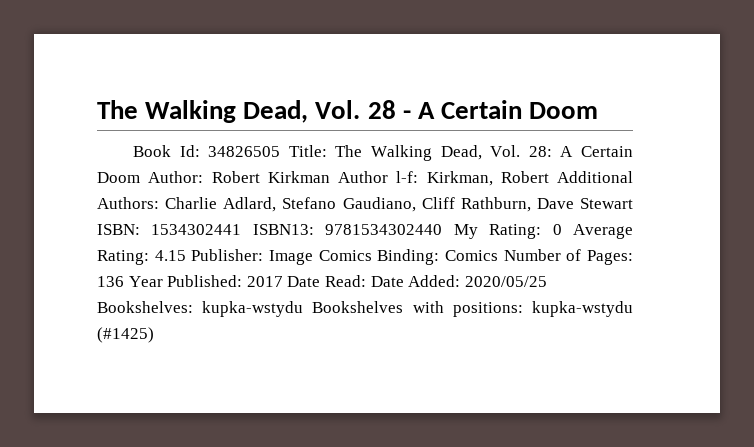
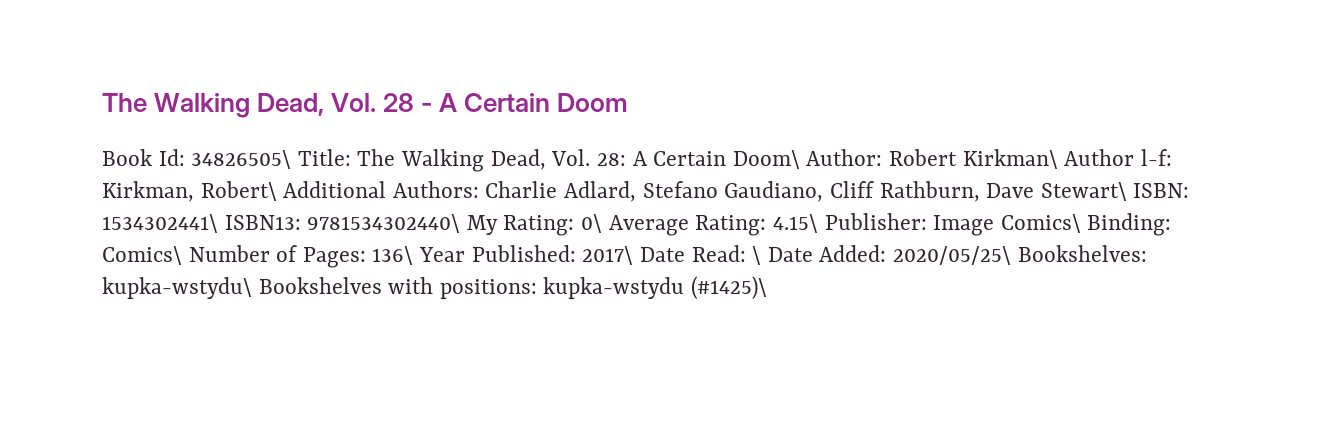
- Book Id: 34826505 Title: The Walking Dead, Vol. 28: A Certain Doom Author: Robert Kirkman Author l-f: Kirkman, Robert Additional Authors: Charlie Adlard, Stefano Gaudiano, Cliff Rathburn, Dave Stewart ISBN: 1534302441 ISBN13: 9781534302440 My Rating: 0 Average Rating: 4.15 Publisher: Image Comics Binding: Comics Number of Pages: 136 Year Published: 2017 Date Read: Date Added: 2020/05/25 Bookshelves: kupka-wstydu Bookshelves with positions: kupka-wstydu (#1425)
+ Book Id: 34826505\ Title: The Walking Dead, Vol. 28: A Certain Doom\ Author: Robert Kirkman\ Author l-f: Kirkman, Robert\ Additional Authors: Charlie Adlard, Stefano Gaudiano, Cliff Rathburn, Dave Stewart\ ISBN: 1534302441\ ISBN13: 9781534302440\ My Rating: 0\ Average Rating: 4.15\ Publisher: Image Comics\ Binding: Comics\ Number of Pages: 136\ Year Published: 2017\ Date Read: \ Date Added: 2020/05/25\ Bookshelves: kupka-wstydu\ Bookshelves with positions: kupka-wstydu (#1425)\

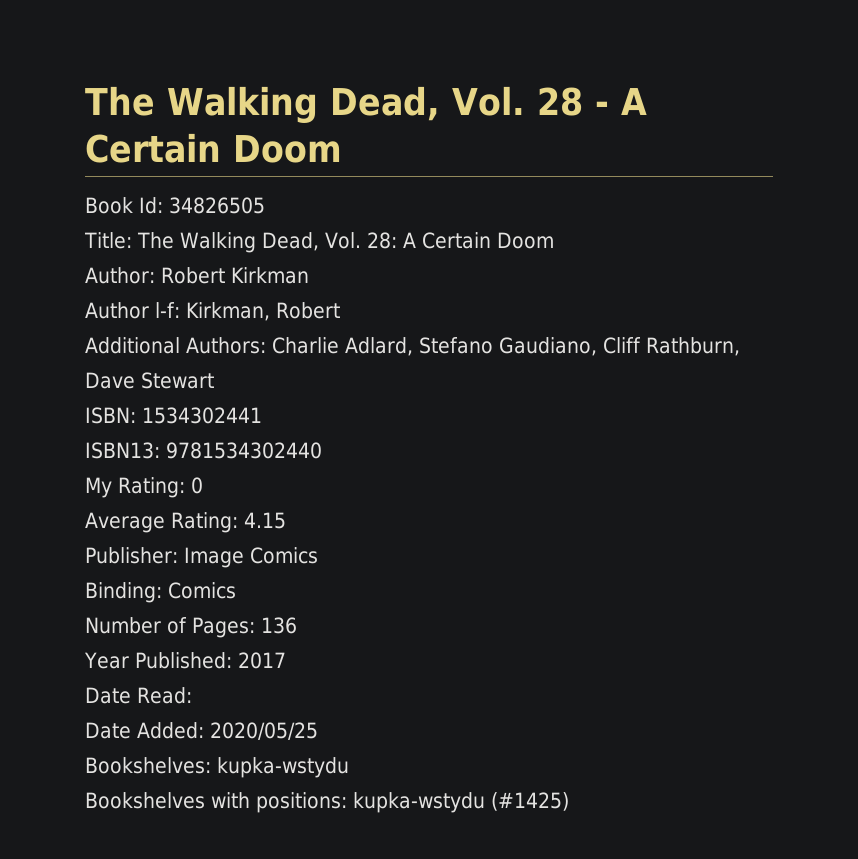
- Book Id: 34826505\ Title: The Walking Dead, Vol. 28: A Certain Doom\ Author: Robert Kirkman\ Author l-f: Kirkman, Robert\ Additional Authors: Charlie Adlard, Stefano Gaudiano, Cliff Rathburn, Dave Stewart\ ISBN: 1534302441\ ISBN13: 9781534302440\ My Rating: 0\ Average Rating: 4.15\ Publisher: Image Comics\ Binding: Comics\ Number of Pages: 136\ Year Published: 2017\ Date Read: \ Date Added: 2020/05/25\ Bookshelves: kupka-wstydu\ Bookshelves with positions: kupka-wstydu (#1425)\
+ Book Id: 34826505
+ Title: The Walking Dead, Vol. 28: A Certain Doom
+ Author: Robert Kirkman
+ Author l-f: Kirkman, Robert
+ Additional Authors: Charlie Adlard, Stefano Gaudiano, Cliff Rathburn, Dave Stewart
+ ISBN: 1534302441
+ ISBN13: 9781534302440
+ My Rating: 0
+ Average Rating: 4.15
+ Publisher: Image Comics
+ Binding: Comics
+ Number of Pages: 136
+ Year Published: 2017
+ Date Read:
+ Date Added: 2020/05/25
+ Bookshelves: kupka-wstydu
+ Bookshelves with positions: kupka-wstydu (#1425)

